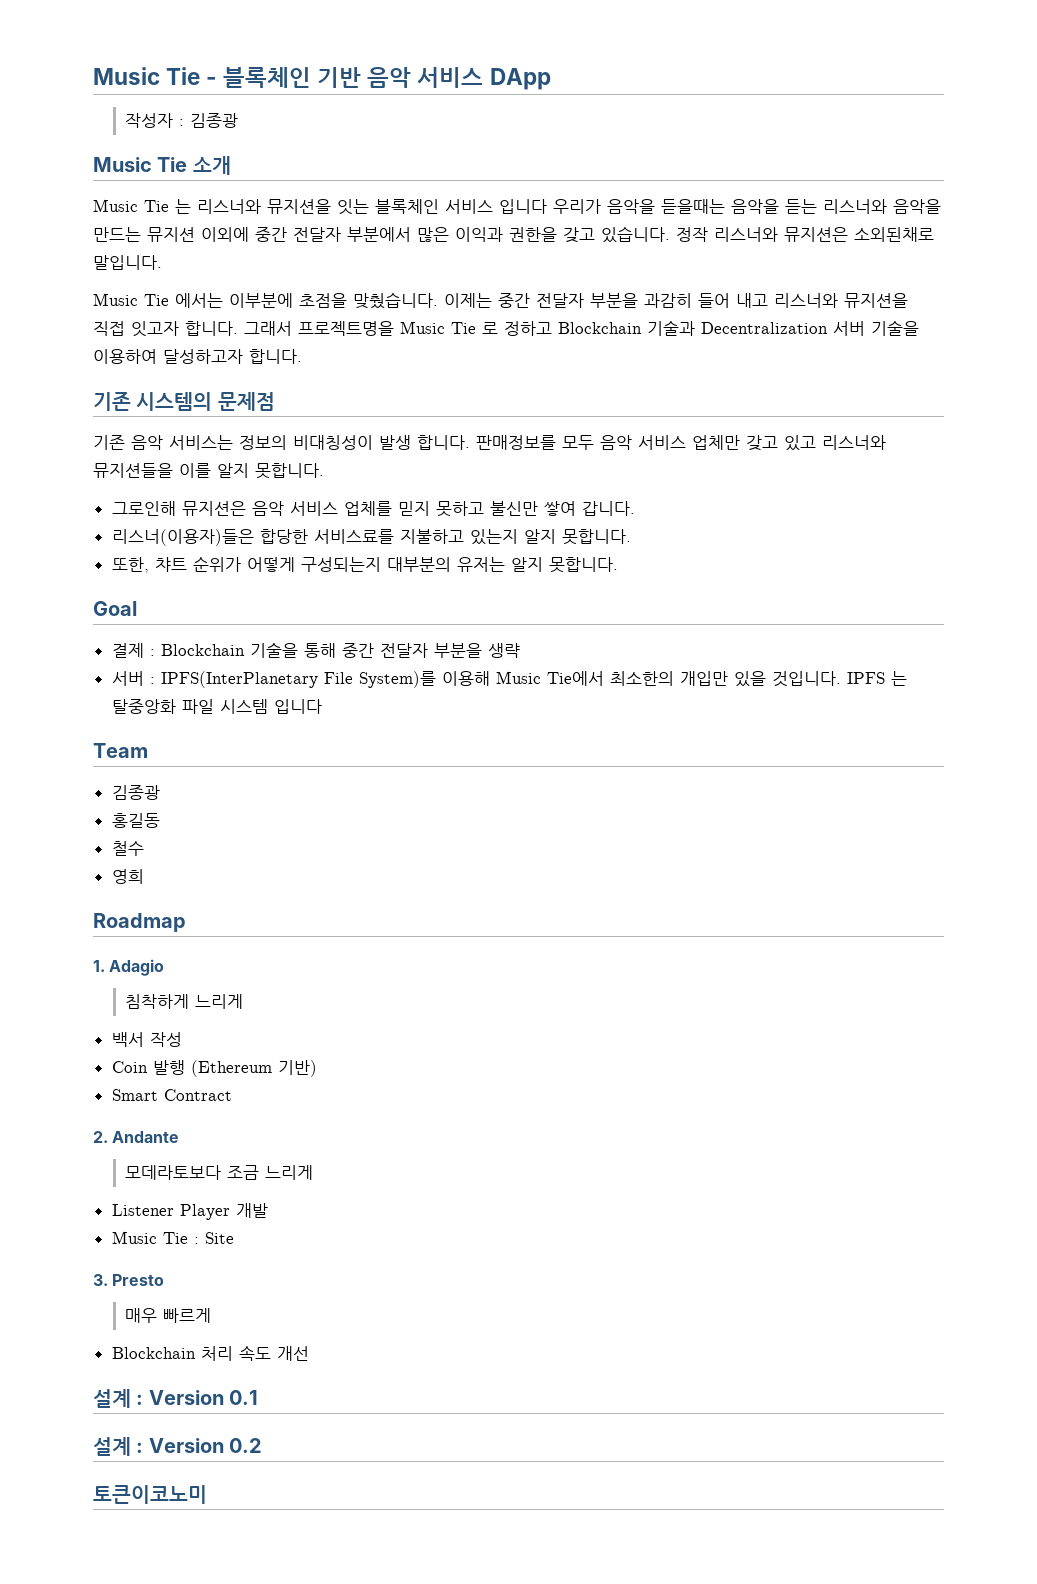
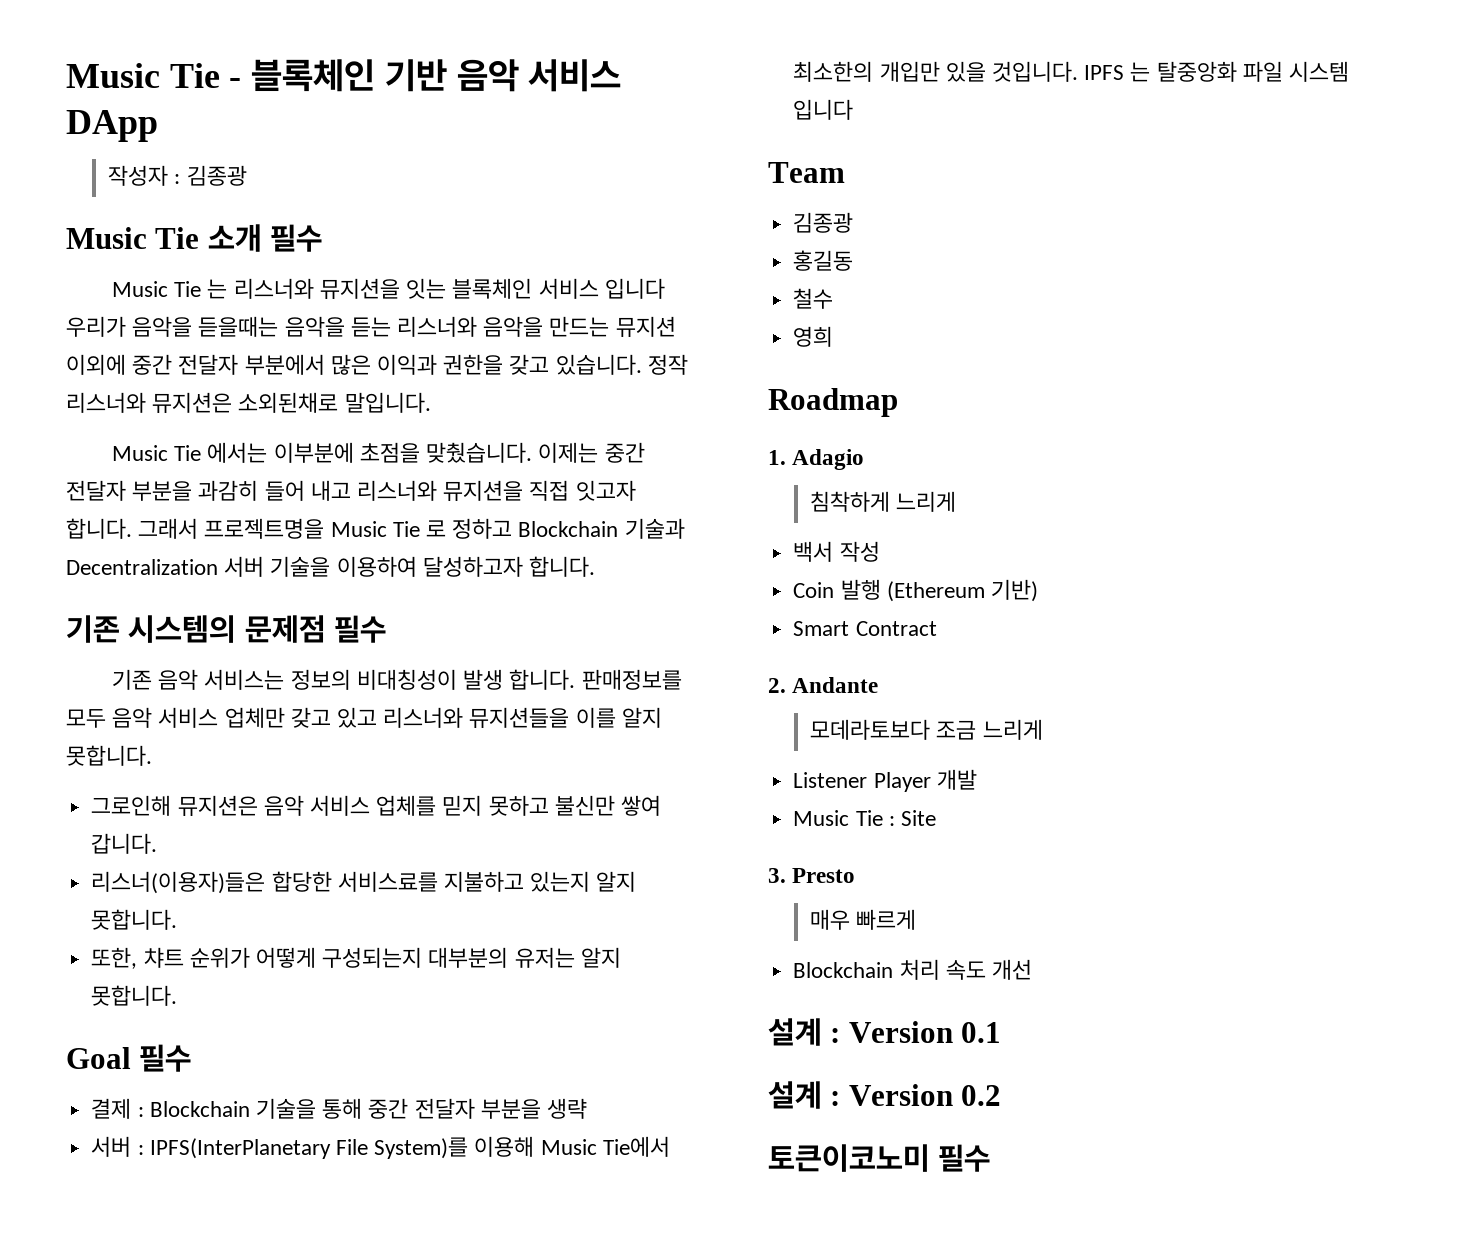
- Music Tie 소개
+ Music Tie 소개 필수
- 기존 시스템의 문제점
+ 기존 시스템의 문제점 필수
- Goal
+ Goal 필수
- 토큰이코노미
+ 토큰이코노미 필수

